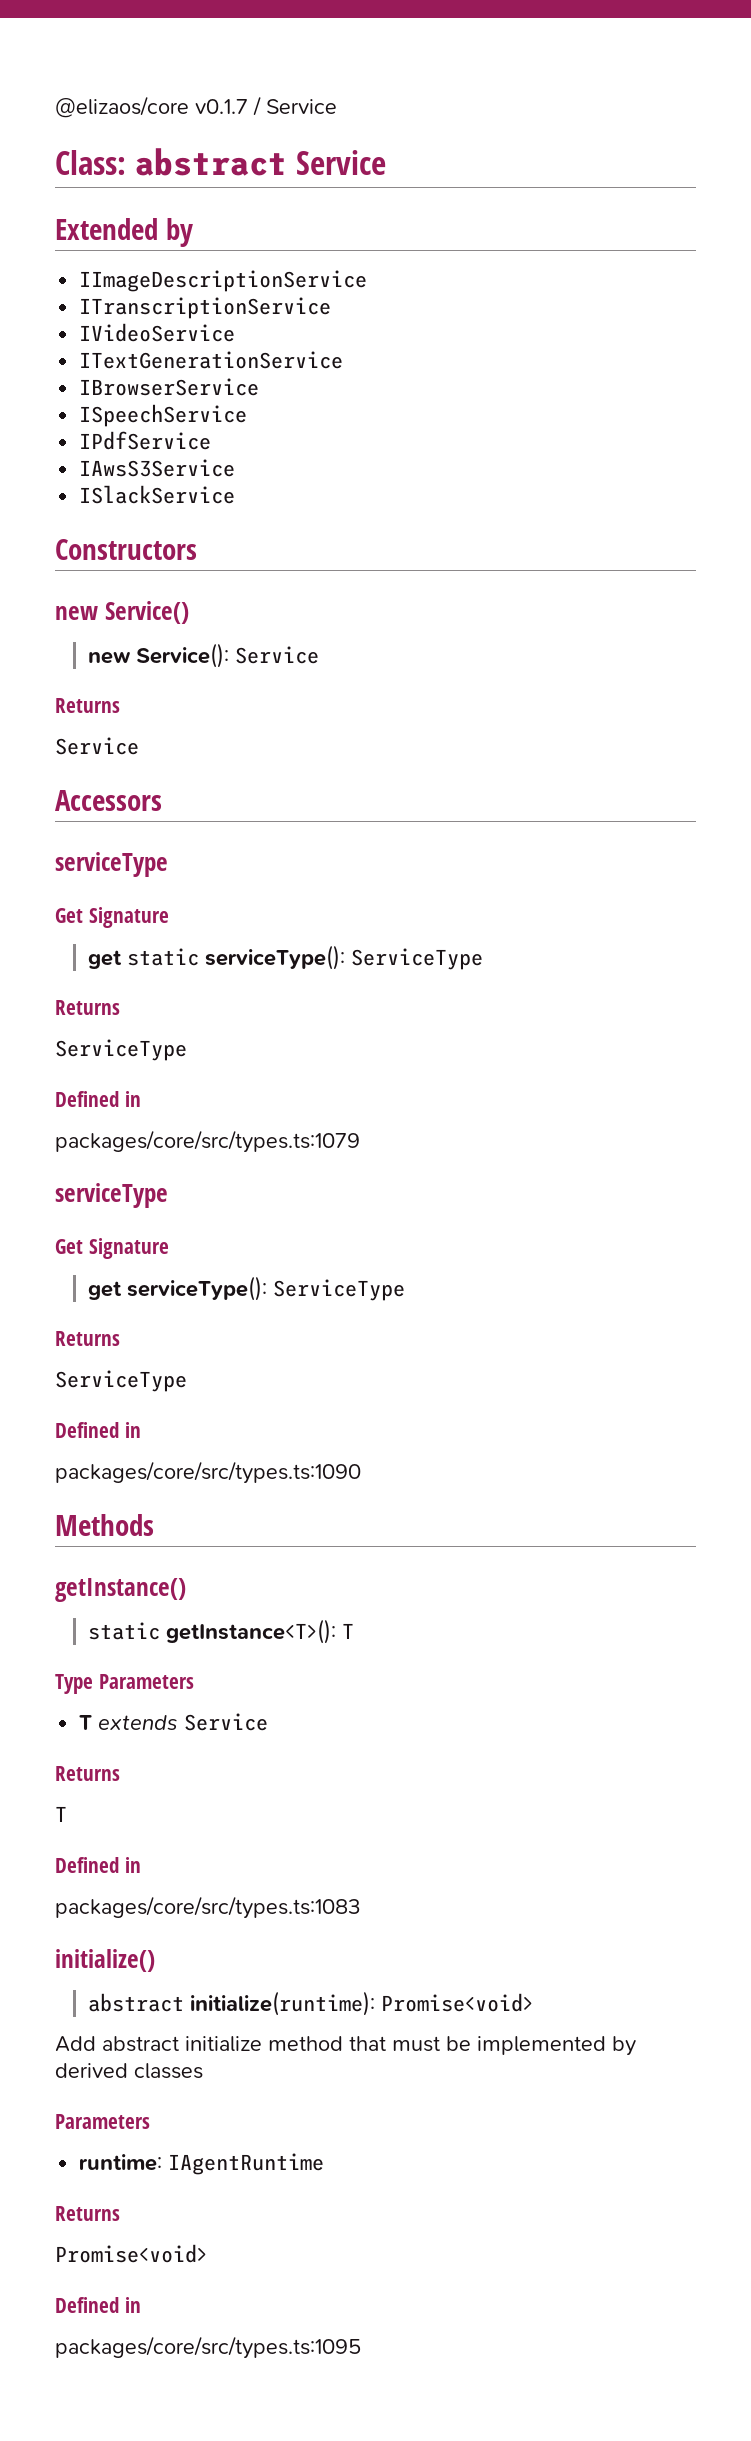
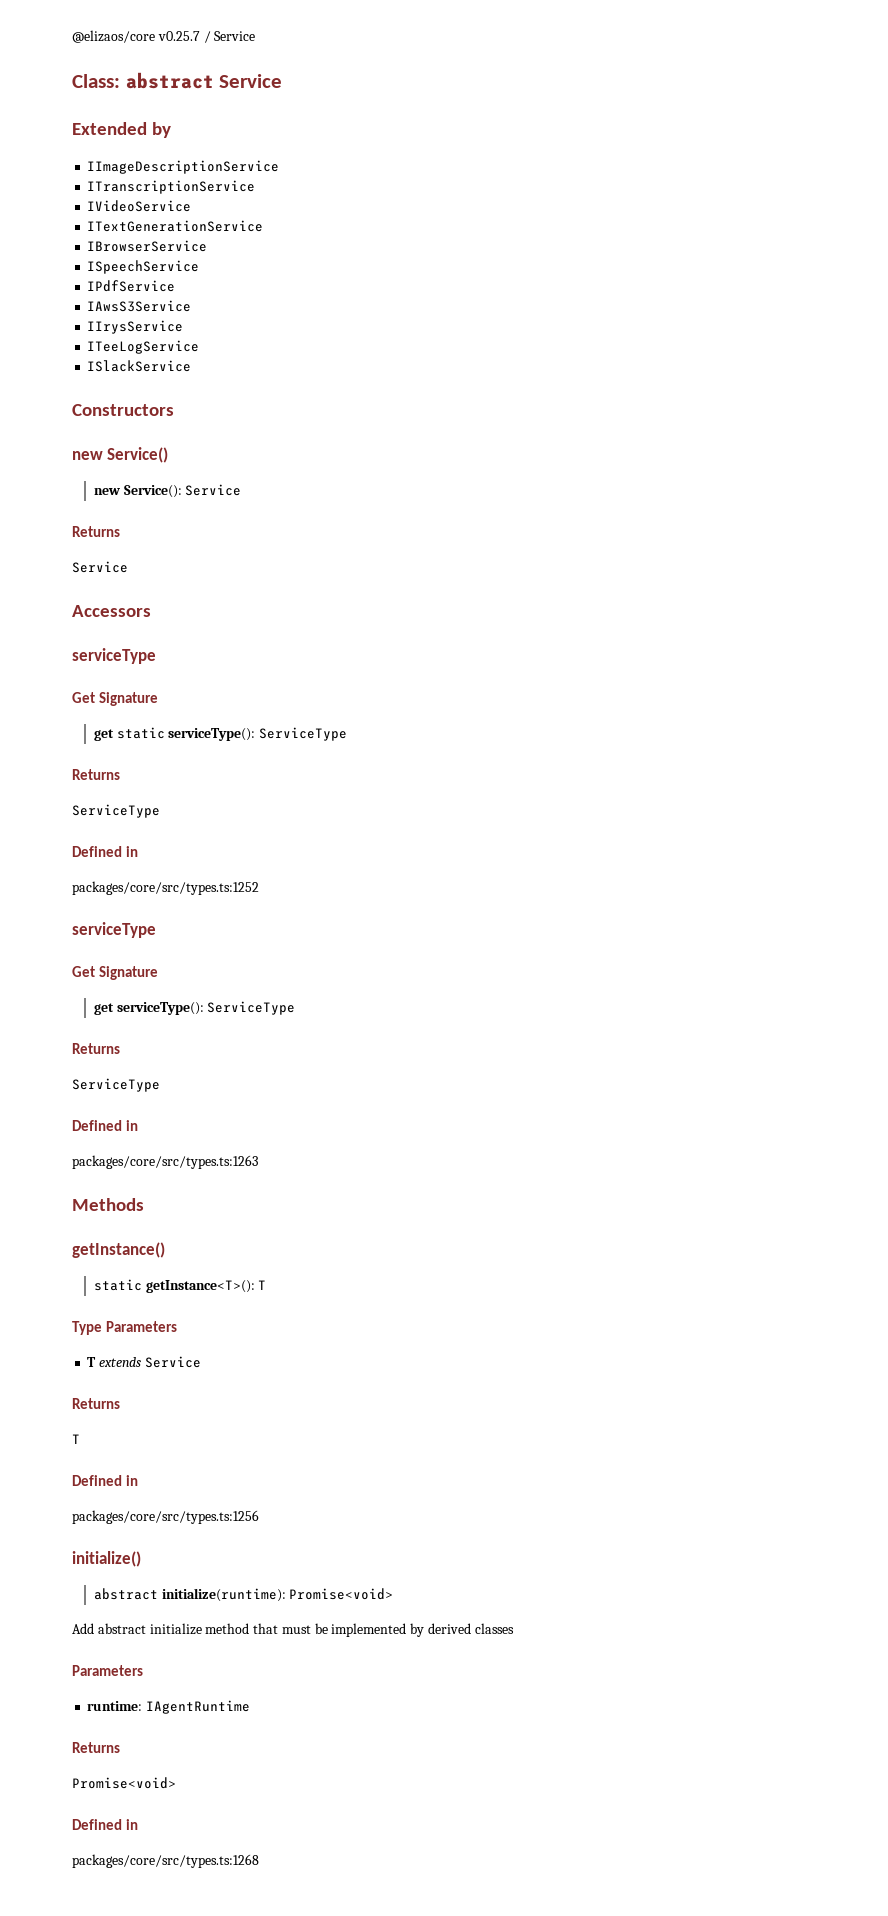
- @elizaos/core v0.1.7 / Service
+ @elizaos/core v0.25.7 / Service
+ IIrysService
+ ITeeLogService
- packages/core/src/types.ts:1079
+ packages/core/src/types.ts:1252
- packages/core/src/types.ts:1090
+ packages/core/src/types.ts:1263
- packages/core/src/types.ts:1083
+ packages/core/src/types.ts:1256
- packages/core/src/types.ts:1095
+ packages/core/src/types.ts:1268

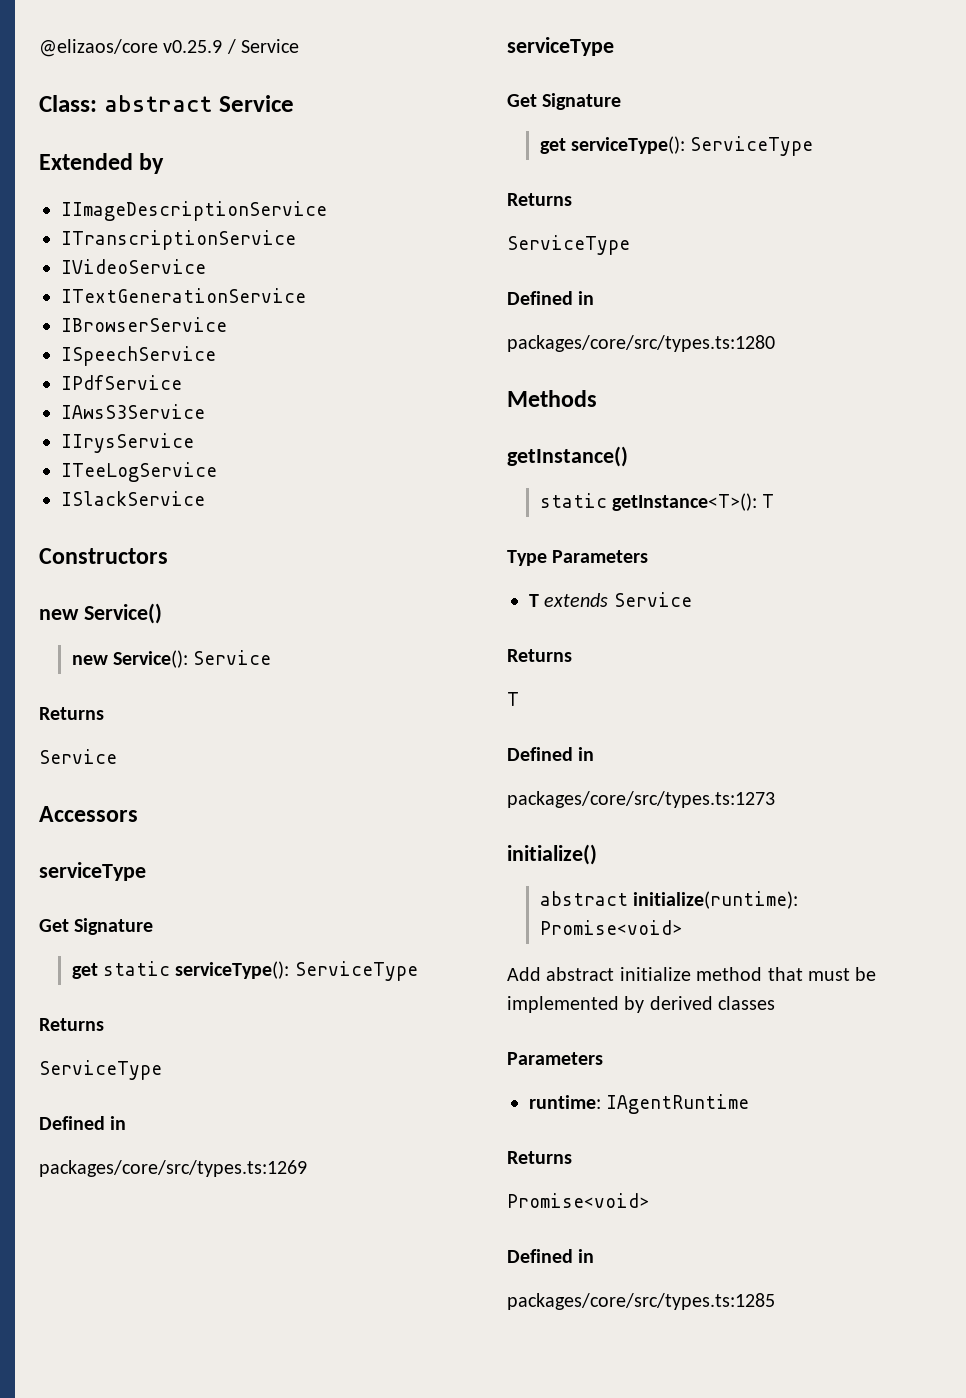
- @elizaos/core v0.25.7 / Service
+ @elizaos/core v0.25.9 / Service
- packages/core/src/types.ts:1252
+ packages/core/src/types.ts:1269
- packages/core/src/types.ts:1263
+ packages/core/src/types.ts:1280
- packages/core/src/types.ts:1256
+ packages/core/src/types.ts:1273
- packages/core/src/types.ts:1268
+ packages/core/src/types.ts:1285

